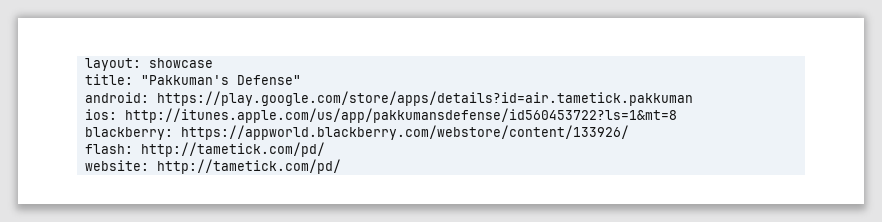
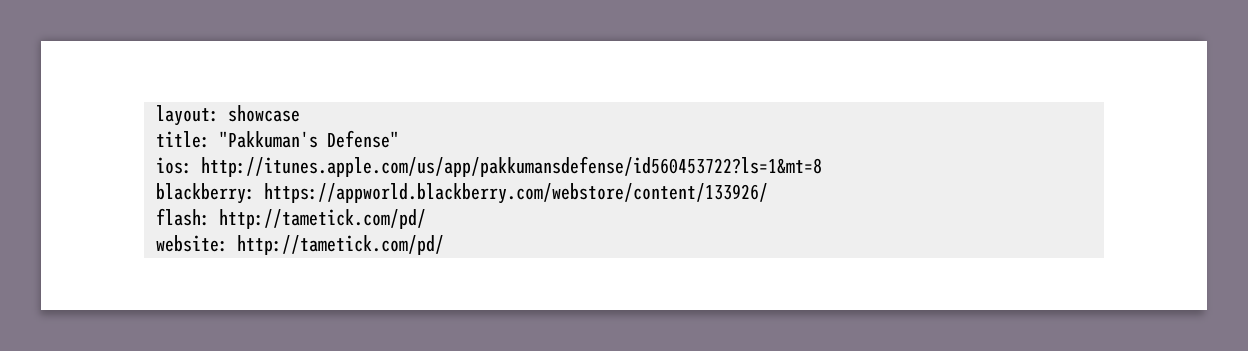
- android: https://play.google.com/store/apps/details?id=air.tametick.pakkuman

